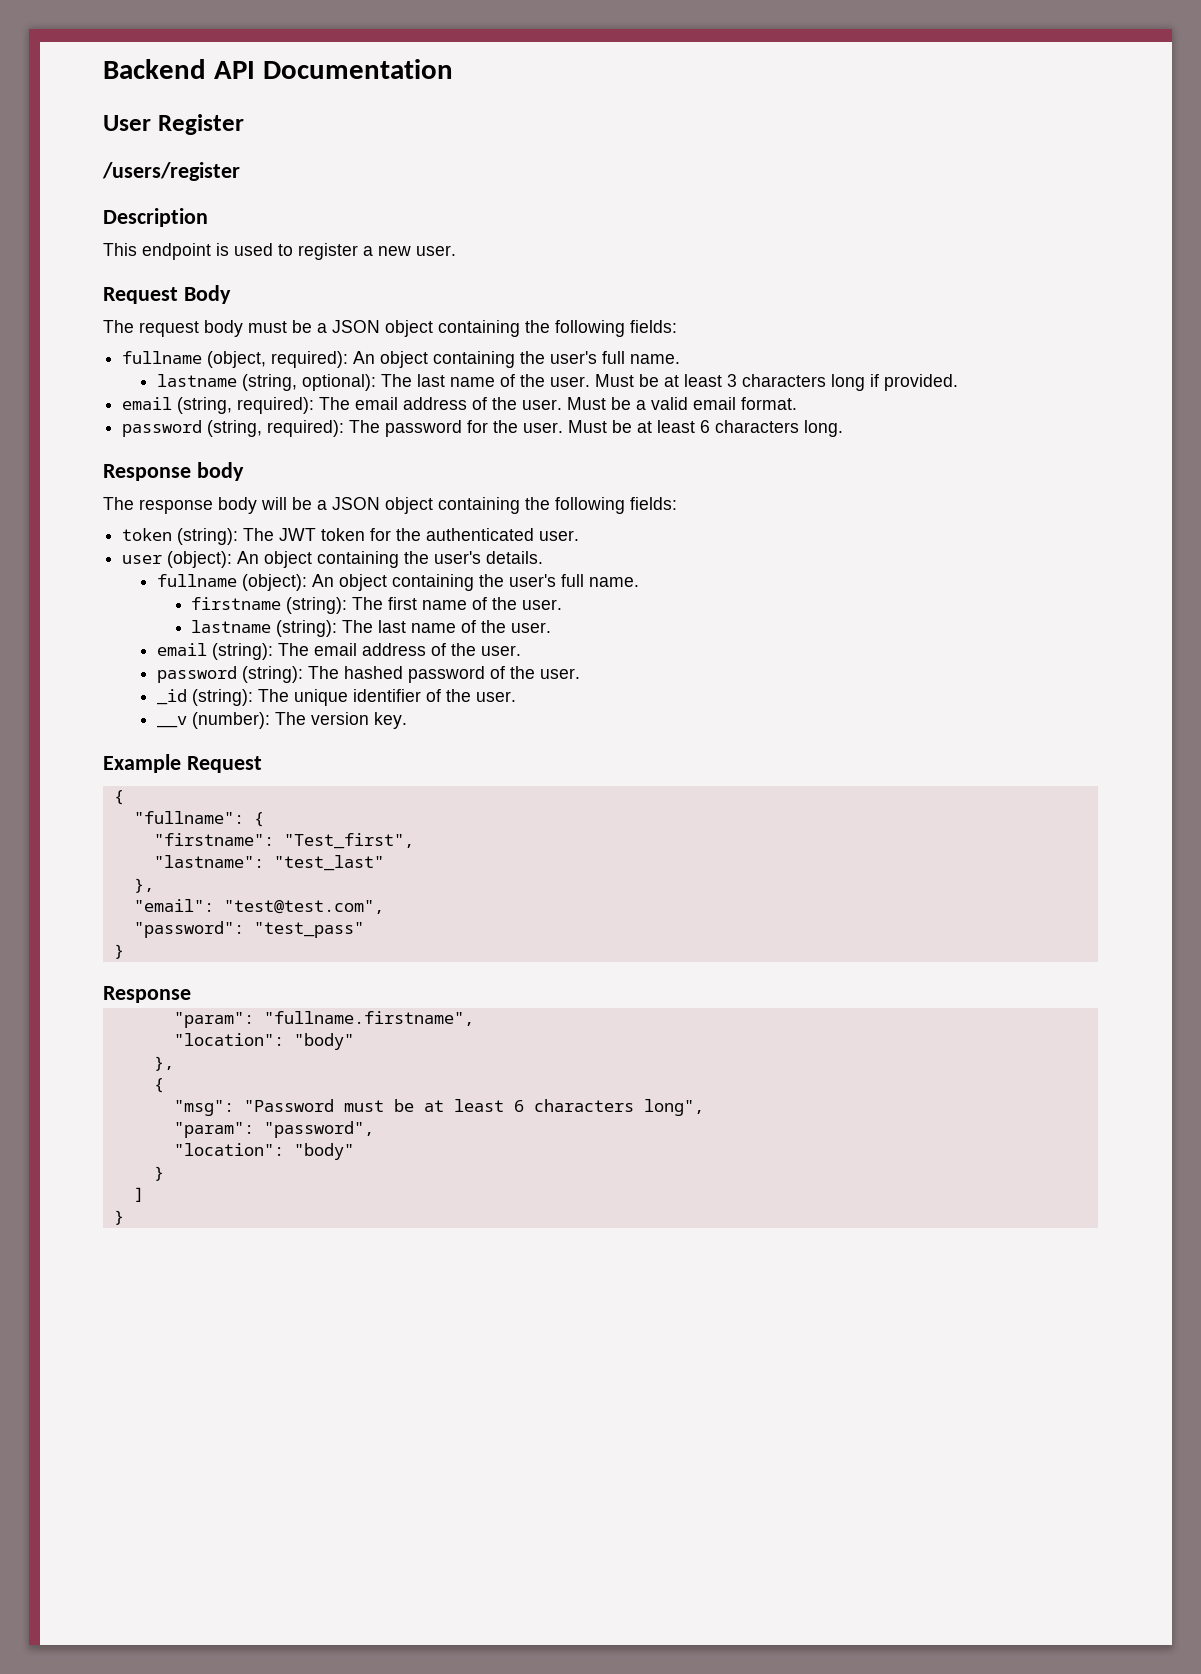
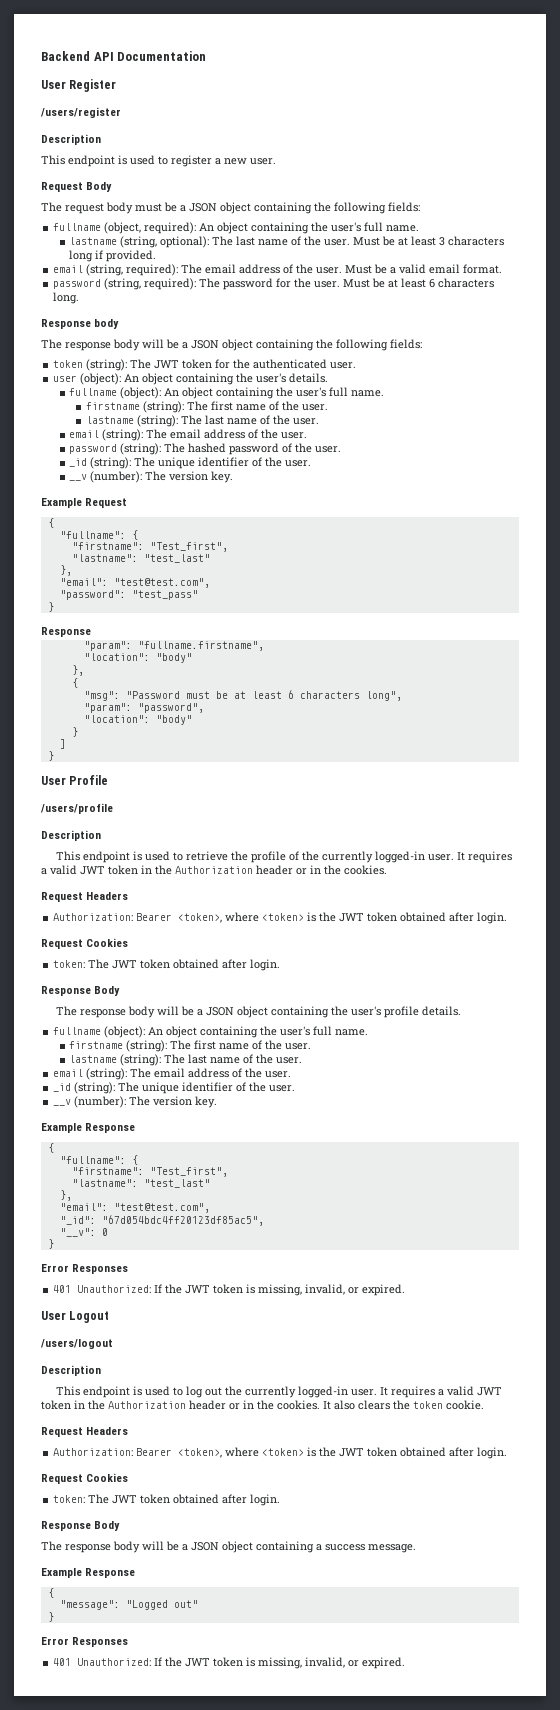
+ User Profile
+ /users/profile
+ Description
+ This endpoint is used to retrieve the profile of the currently logged-in user. It requires a valid JWT token in the Authorization header or in the cookies.
+ Request Headers
+ Authorization: Bearer <token>, where <token> is the JWT token obtained after login.
+ Request Cookies
+ token: The JWT token obtained after login.
+ Response Body
+ The response body will be a JSON object containing the user's profile details.
+ fullname (object): An object containing the user's full name.
+ firstname (string): The first name of the user.
+ lastname (string): The last name of the user.
+ email (string): The email address of the user.
+ _id (string): The unique identifier of the user.
+ __v (number): The version key.
+ Example Response
+ {
+ "fullname": {
+ "firstname": "Test_first",
+ "lastname": "test_last"
+ },
+ "email": "test@test.com",
+ "_id": "67d054bdc4ff20123df85ac5",
+ "__v": 0
+ }
+ Error Responses
+ 401 Unauthorized: If the JWT token is missing, invalid, or expired.
+ User Logout
+ /users/logout
+ Description
+ This endpoint is used to log out the currently logged-in user. It requires a valid JWT token in the Authorization header or in the cookies. It also clears the token cookie.
+ Request Headers
+ Authorization: Bearer <token>, where <token> is the JWT token obtained after login.
+ Request Cookies
+ token: The JWT token obtained after login.
+ Response Body
+ The response body will be a JSON object containing a success message.
+ Example Response
+ {
+ "message": "Logged out"
+ }
+ Error Responses
+ 401 Unauthorized: If the JWT token is missing, invalid, or expired.

